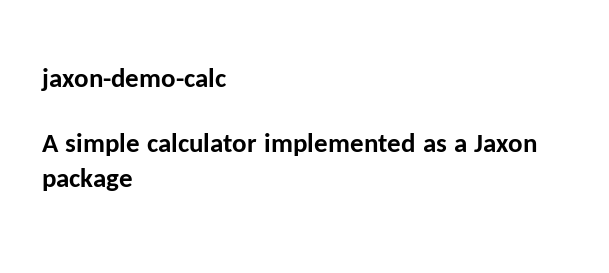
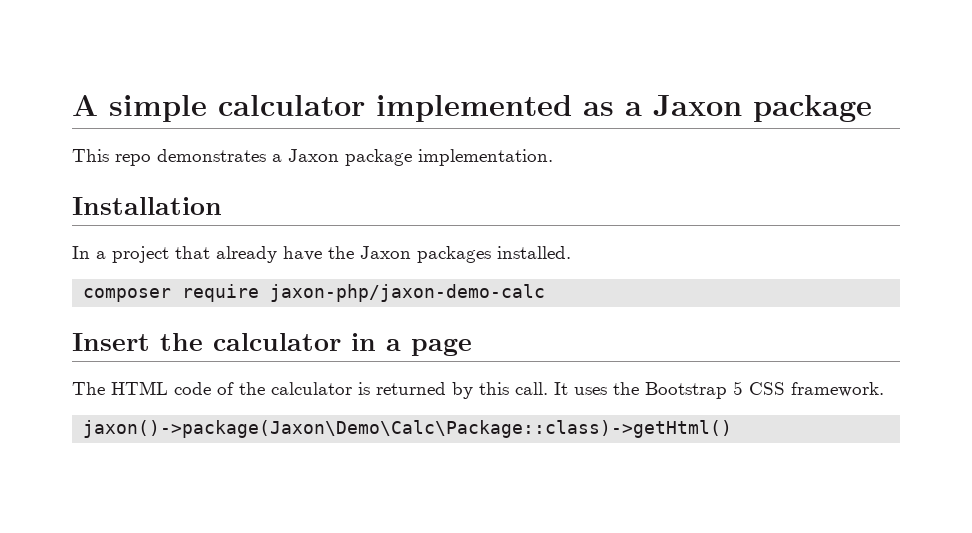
- jaxon-demo-calc
+ This repo demonstrates a Jaxon package implementation.
+ Installation
+ In a project that already have the Jaxon packages installed.
+ composer require jaxon-php/jaxon-demo-calc
+ Insert the calculator in a page
+ The HTML code of the calculator is returned by this call. It uses the Bootstrap 5 CSS framework.
+ jaxon()->package(Jaxon\Demo\Calc\Package::class)->getHtml()

